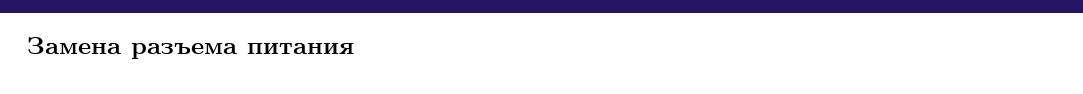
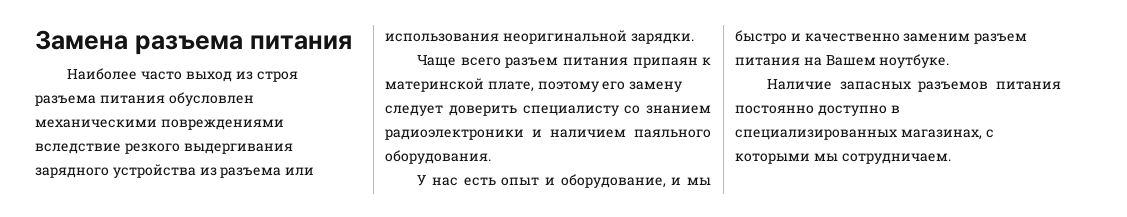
+ Наиболее часто выход из строя разъема питания обусловлен механическими повреждениями вследствие резкого выдергивания зарядного устройства из разъема или использования неоригинальной зарядки.
+ Чаще всего разъем питания припаян к материнской плате, поэтому его замену следует доверить специалисту со знанием радиоэлектроники и наличием паяльного оборудования.
+ У нас есть опыт и оборудование, и мы быстро и качественно заменим разъем питания на Вашем ноутбуке.
+ Наличие запасных разъемов питания постоянно доступно в специализированных магазинах, с которыми мы сотрудничаем.

